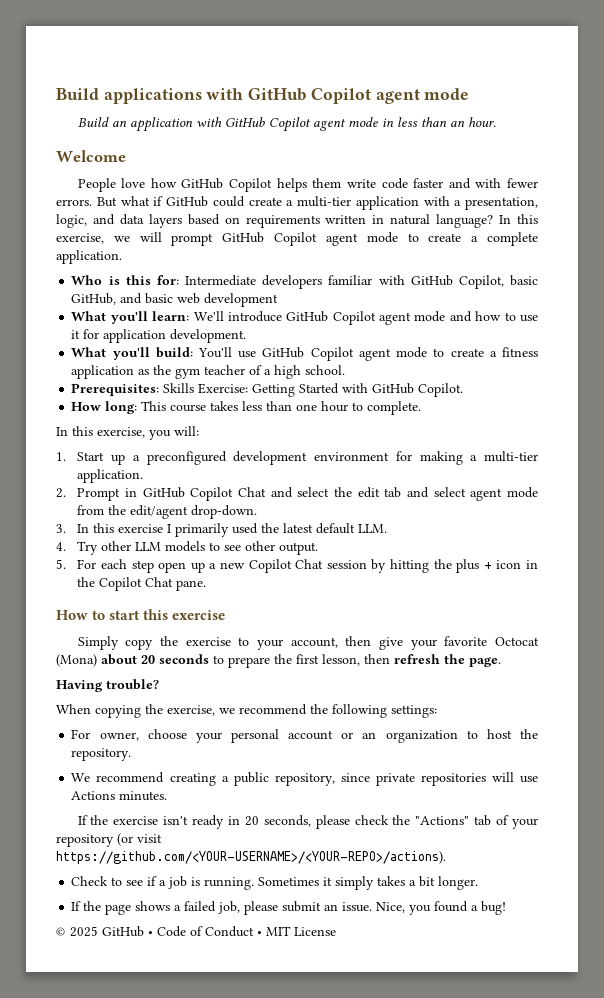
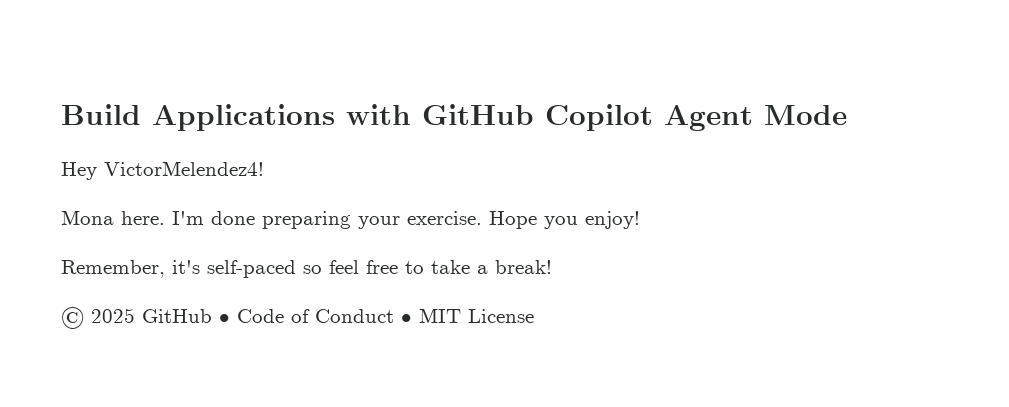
- Build applications with GitHub Copilot agent mode
- Build an application with GitHub Copilot agent mode in less than an hour.
- Welcome
- People love how GitHub Copilot helps them write code faster and with fewer errors. But what if GitHub could create a multi-tier application with a presentation, logic, and data layers based on requirements written in natural language? In this exercise, we will prompt GitHub Copilot agent mode to create a complete application.
- Who is this for: Intermediate developers familiar with GitHub Copilot, basic GitHub, and basic web development
- What you'll learn: We'll introduce GitHub Copilot agent mode and how to use it for application development.
- What you'll build: You'll use GitHub Copilot agent mode to create a fitness application as the gym teacher of a high school.
- Prerequisites: Skills Exercise: Getting Started with GitHub Copilot.
- How long: This course takes less than one hour to complete.
- In this exercise, you will:
- 1. Start up a preconfigured development environment for making a multi-tier application.
- 2. Prompt in GitHub Copilot Chat and select the edit tab and select agent mode from the edit/agent drop-down.
- 3. In this exercise I primarily used the latest default LLM.
- 4. Try other LLM models to see other output.
- 5. For each step open up a new Copilot Chat session by hitting the plus + icon in the Copilot Chat pane.
- How to start this exercise
- Simply copy the exercise to your account, then give your favorite Octocat (Mona) about 20 seconds to prepare the first lesson, then refresh the page.
- Having trouble?
- When copying the exercise, we recommend the following settings:
- For owner, choose your personal account or an organization to host the repository.
- We recommend creating a public repository, since private repositories will use Actions minutes.
- If the exercise isn't ready in 20 seconds, please check the "Actions" tab of your repository (or visit https://github.com/<YOUR-USERNAME>/<YOUR-REPO>/actions).
- Check to see if a job is running. Sometimes it simply takes a bit longer.
- If the page shows a failed job, please submit an issue. Nice, you found a bug!
+ Build Applications with GitHub Copilot Agent Mode
+ Hey VictorMelendez4!
+ Mona here. I'm done preparing your exercise. Hope you enjoy!
+ Remember, it's self-paced so feel free to take a break!

